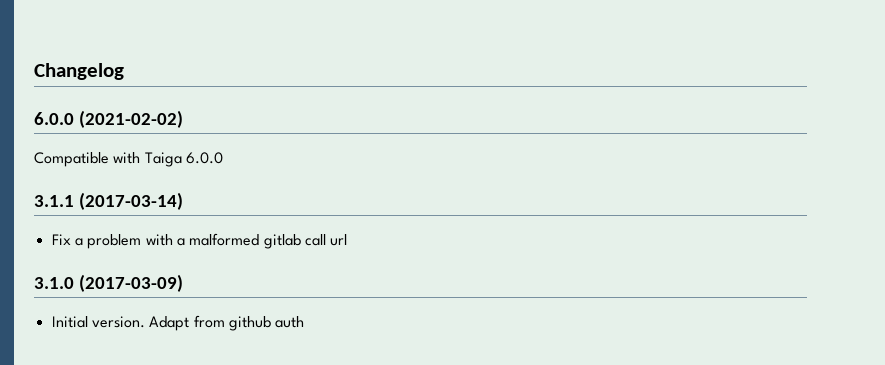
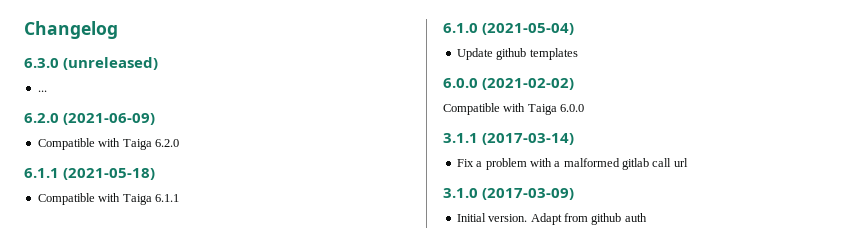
+ 6.3.0 (unreleased)
+ ...
+ 6.2.0 (2021-06-09)
+ Compatible with Taiga 6.2.0
+ 6.1.1 (2021-05-18)
+ Compatible with Taiga 6.1.1
+ 6.1.0 (2021-05-04)
+ Update github templates

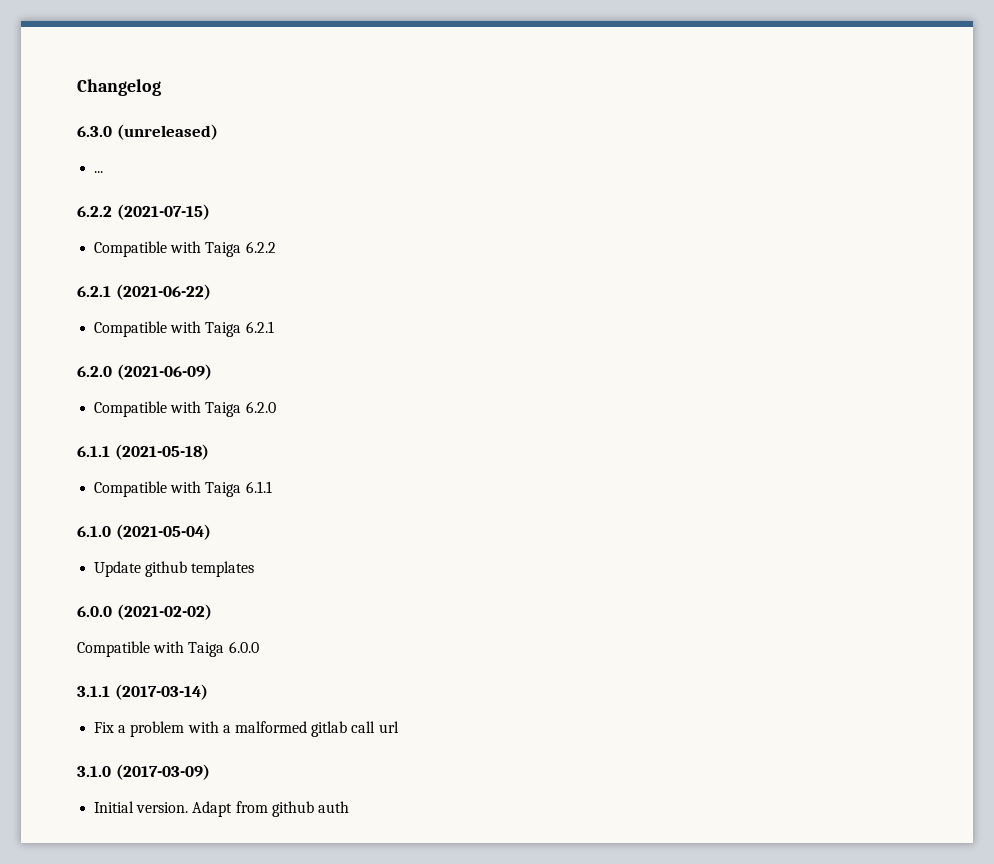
+ 6.2.2 (2021-07-15)
+ Compatible with Taiga 6.2.2
+ 6.2.1 (2021-06-22)
+ Compatible with Taiga 6.2.1

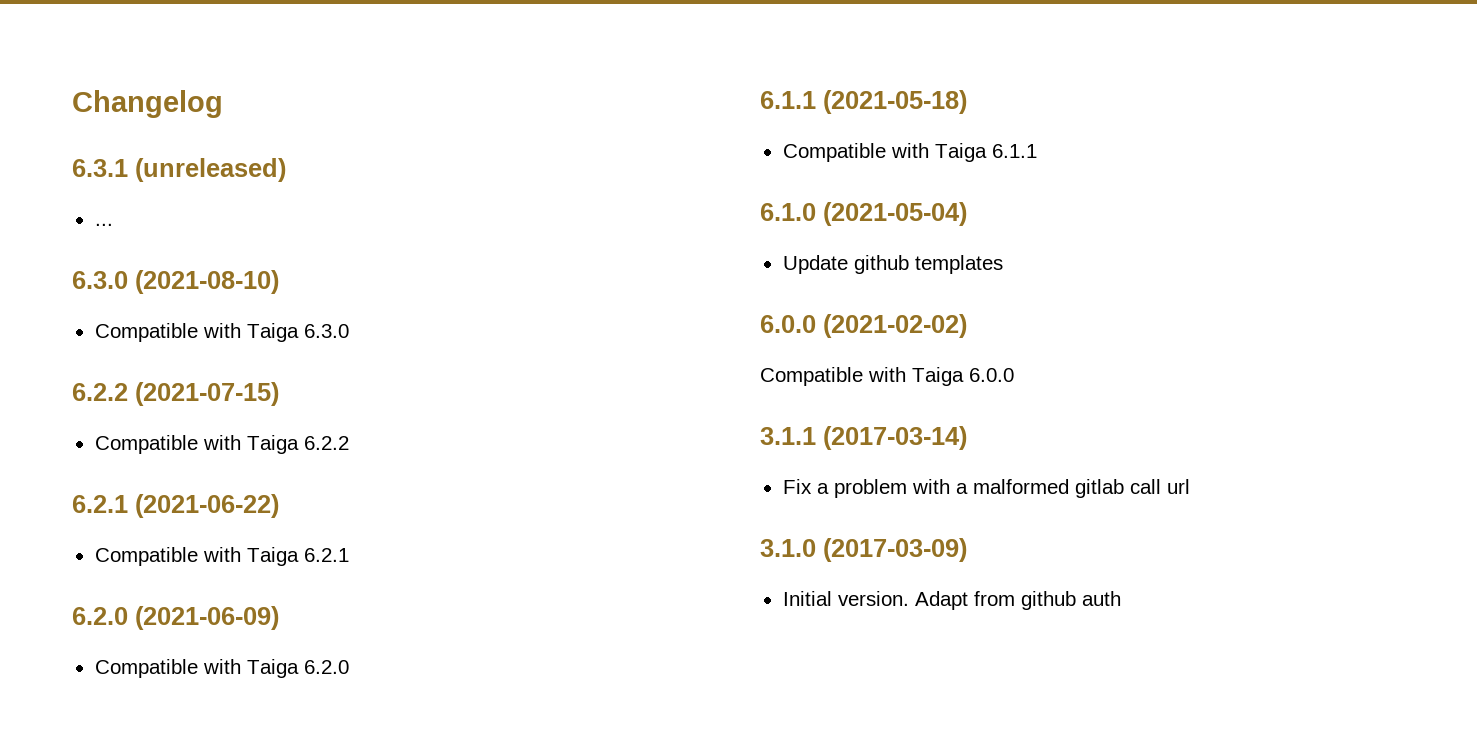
- 6.3.0 (unreleased)
+ 6.3.1 (unreleased)
+ 6.3.0 (2021-08-10)
+ Compatible with Taiga 6.3.0

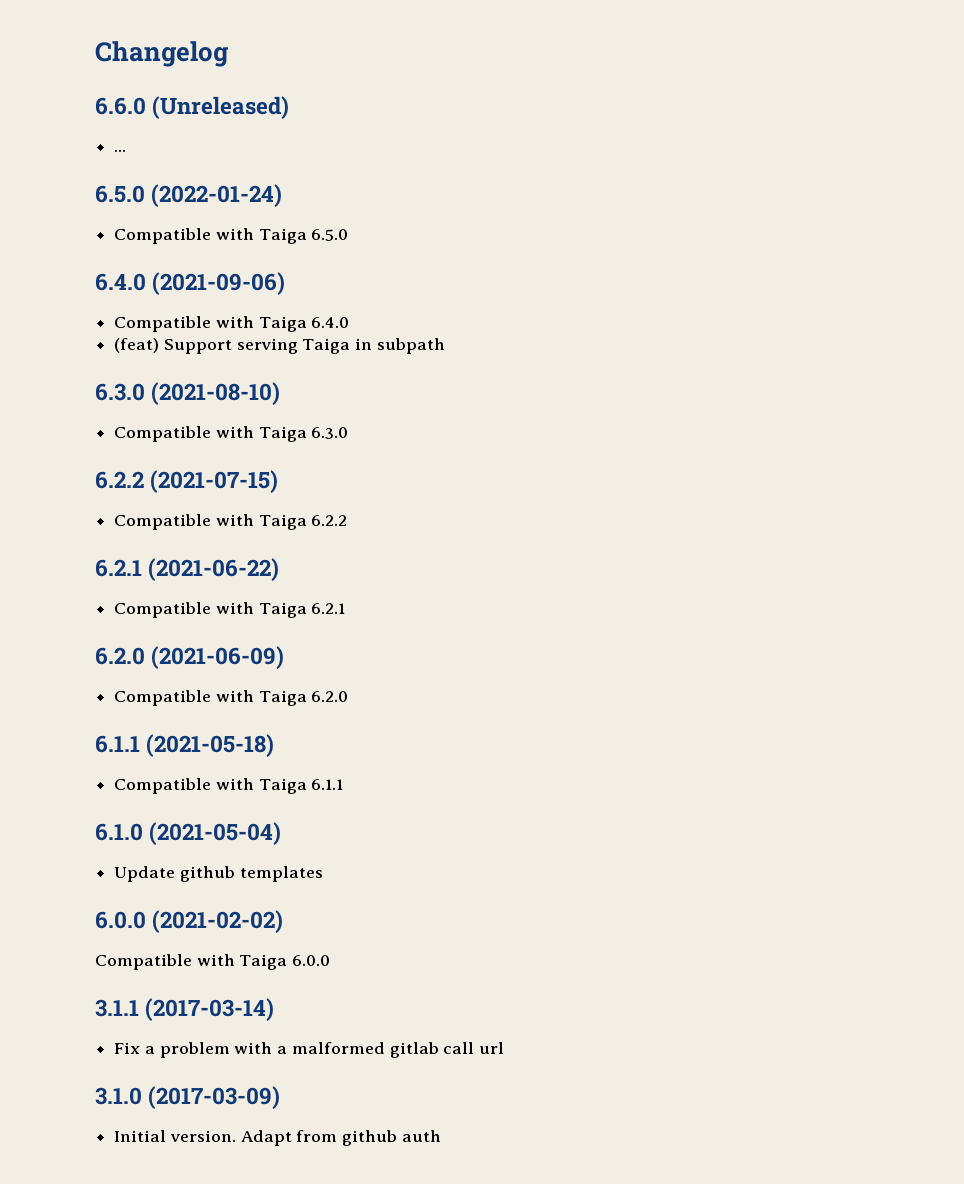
- 6.3.1 (unreleased)
+ 6.6.0 (Unreleased)
+ 6.5.0 (2022-01-24)
+ Compatible with Taiga 6.5.0
+ 6.4.0 (2021-09-06)
+ Compatible with Taiga 6.4.0
+ (feat) Support serving Taiga in subpath

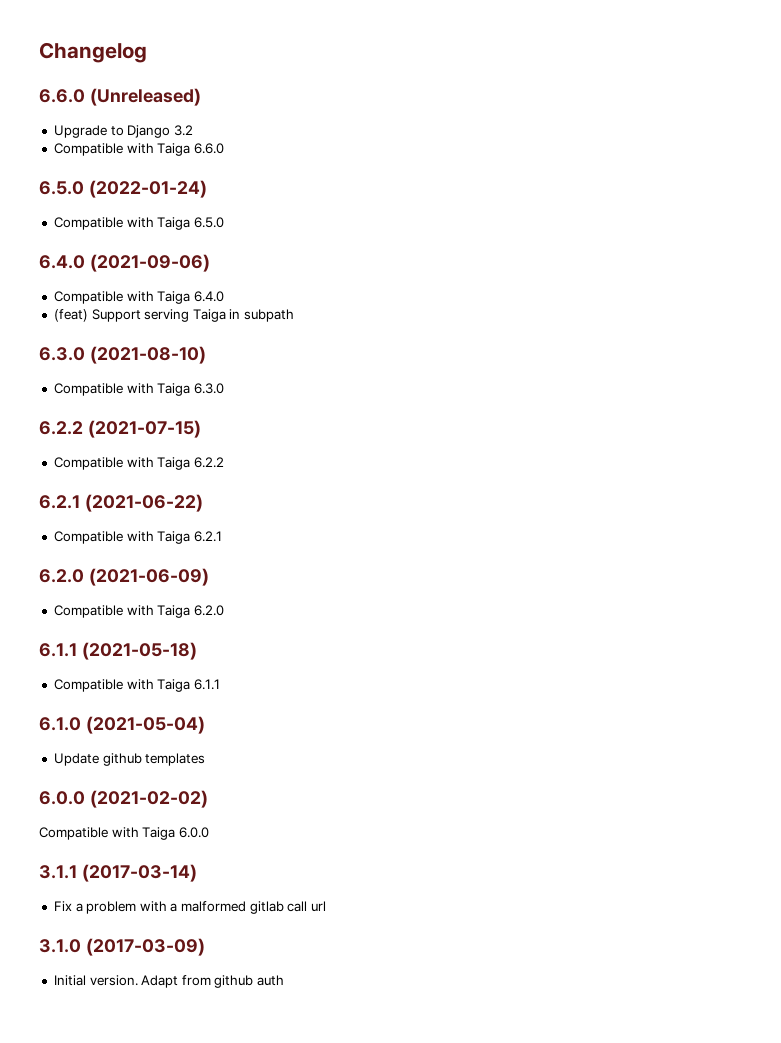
- ...
+ Upgrade to Django 3.2
+ Compatible with Taiga 6.6.0

